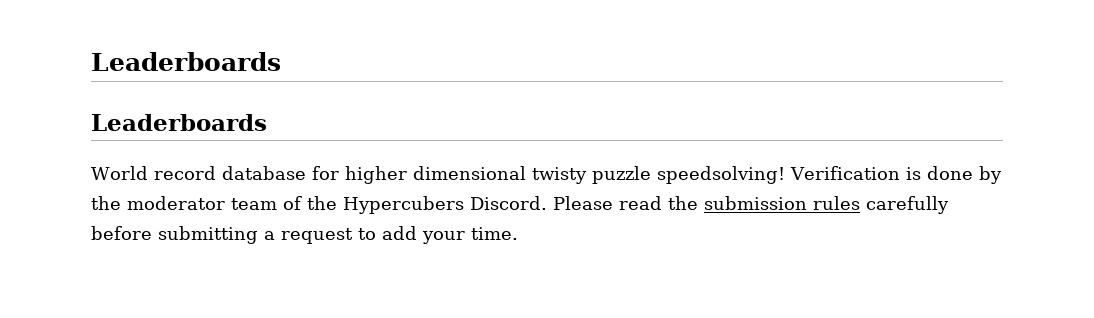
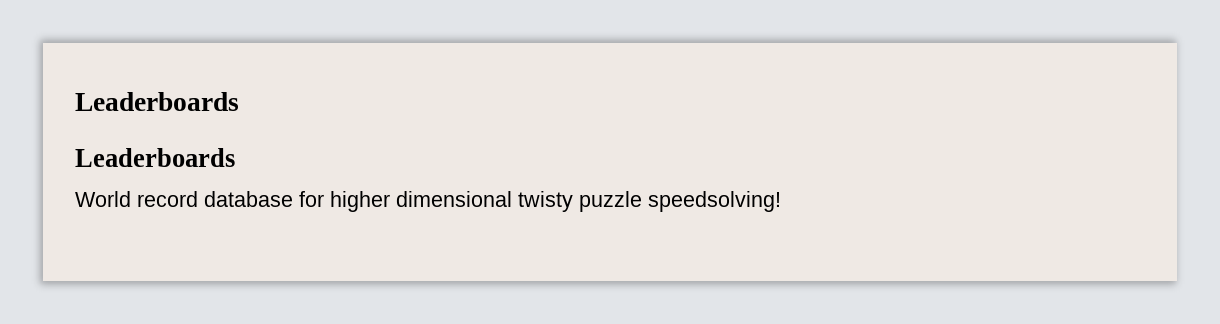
- Verification is done by the moderator team of the Hypercubers Discord. Please read the submission rules carefully before submitting a request to add your time.

